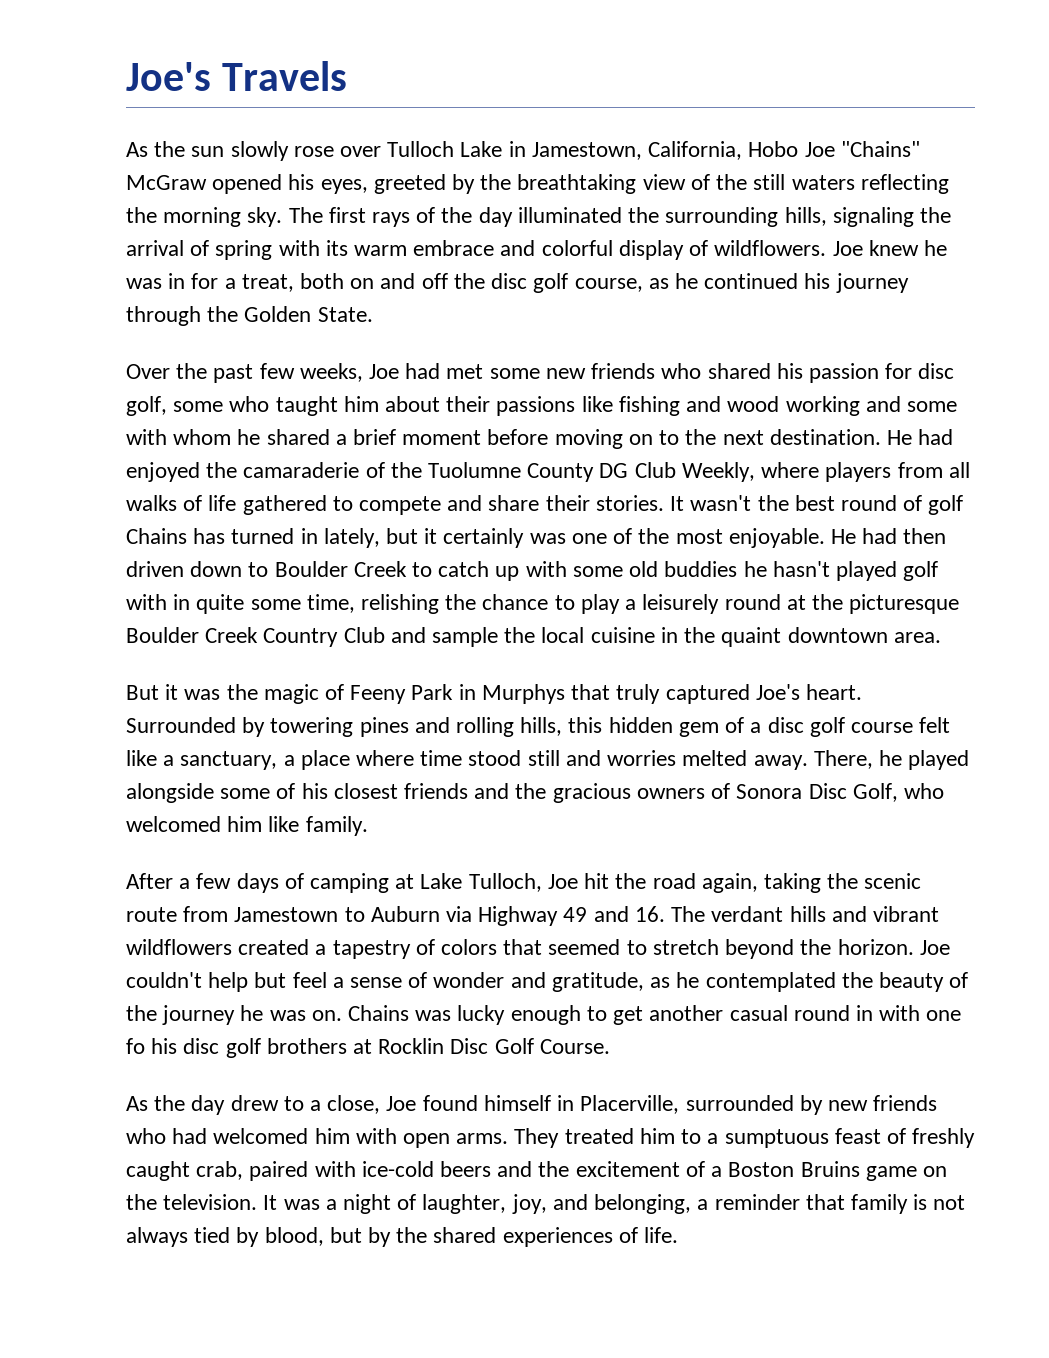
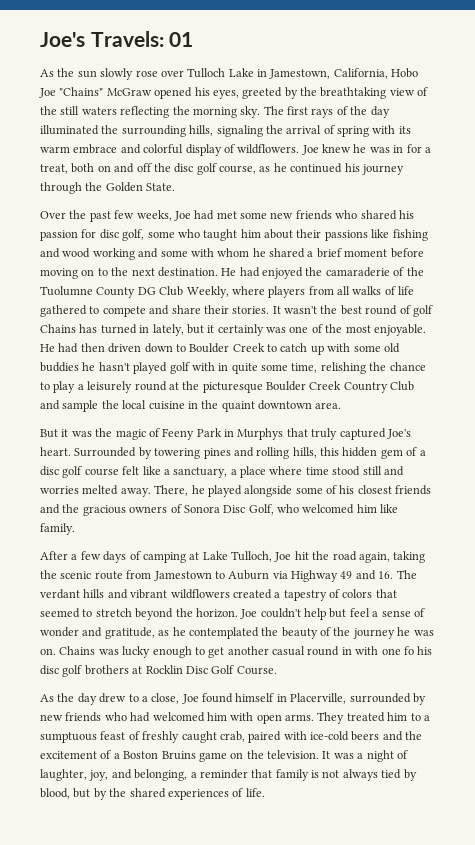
- Joe's Travels
+ Joe's Travels: 01

